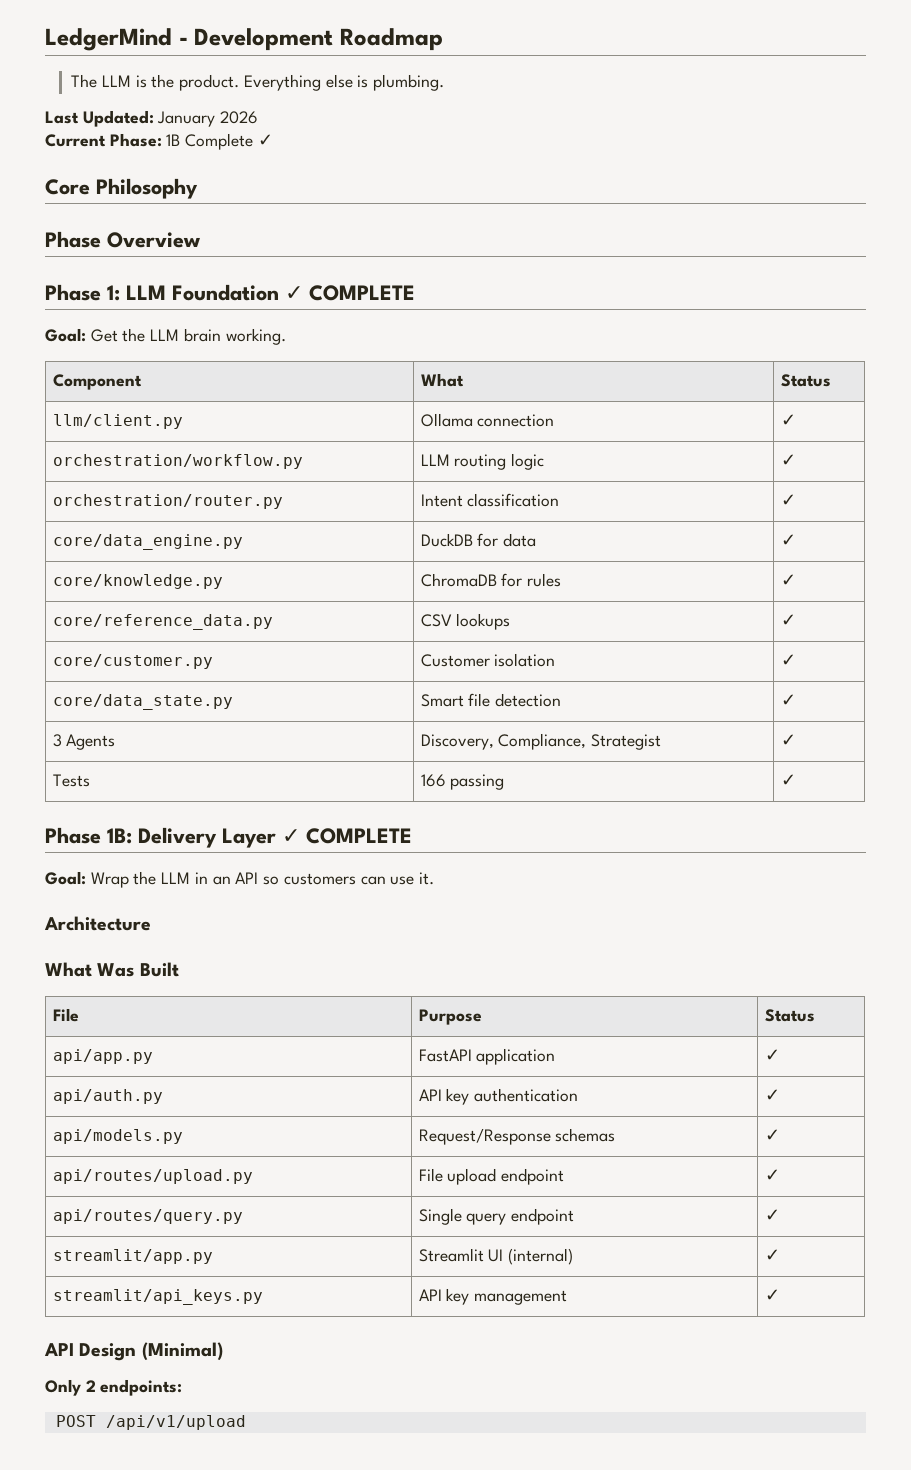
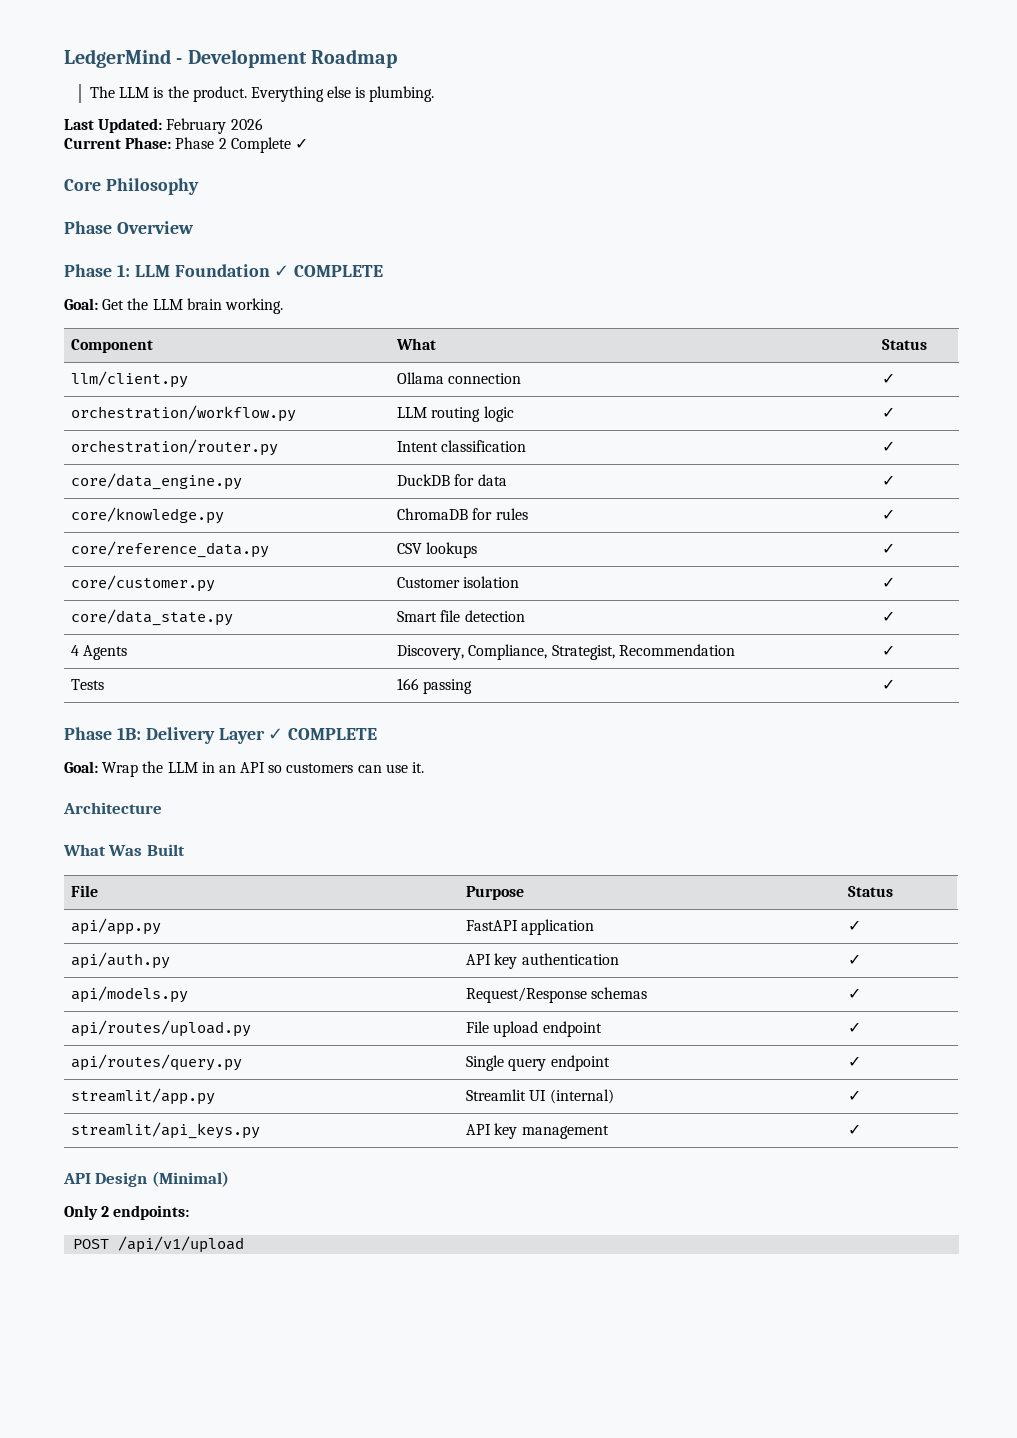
- Last Updated: January 2026
+ Last Updated: February 2026
- Current Phase: 1B Complete ✓
+ Current Phase: Phase 2 Complete ✓
- 3 Agents | Discovery, Compliance, Strategist | ✓
+ 4 Agents | Discovery, Compliance, Strategist, Recommendation | ✓

